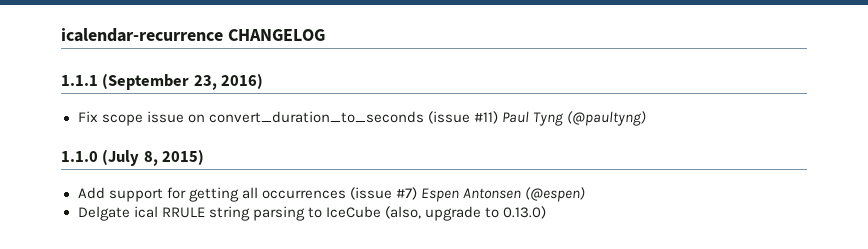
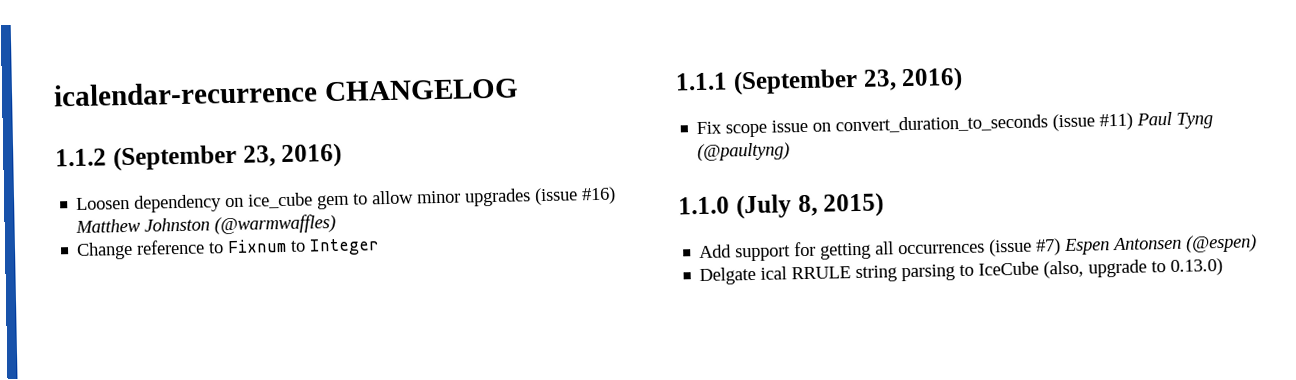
+ 1.1.2 (September 23, 2016)
+ Loosen dependency on ice_cube gem to allow minor upgrades (issue #16) Matthew Johnston (@warmwaffles)
+ Change reference to Fixnum to Integer

